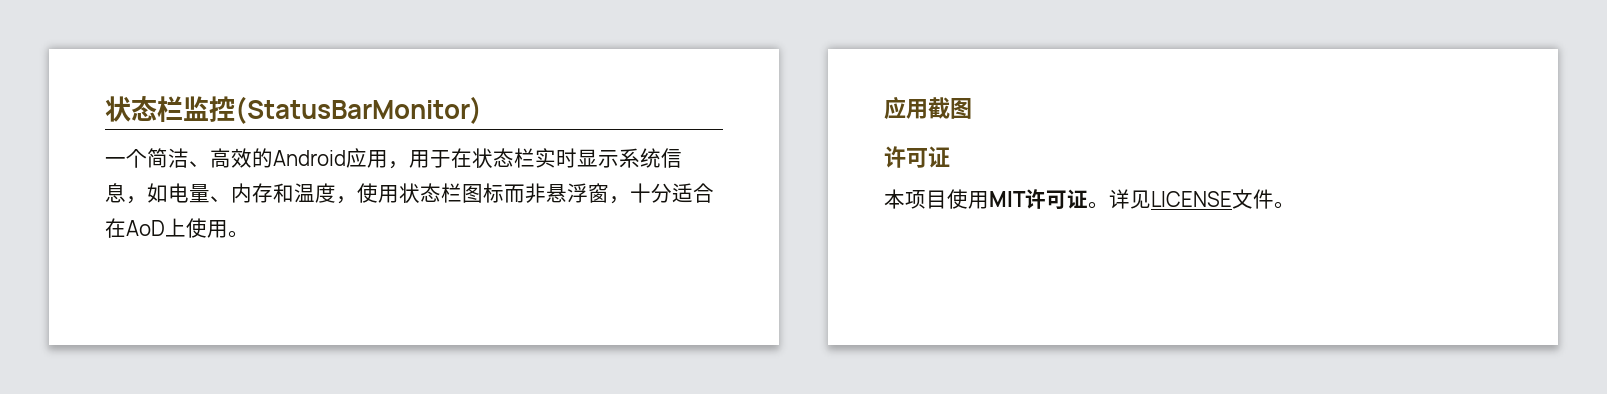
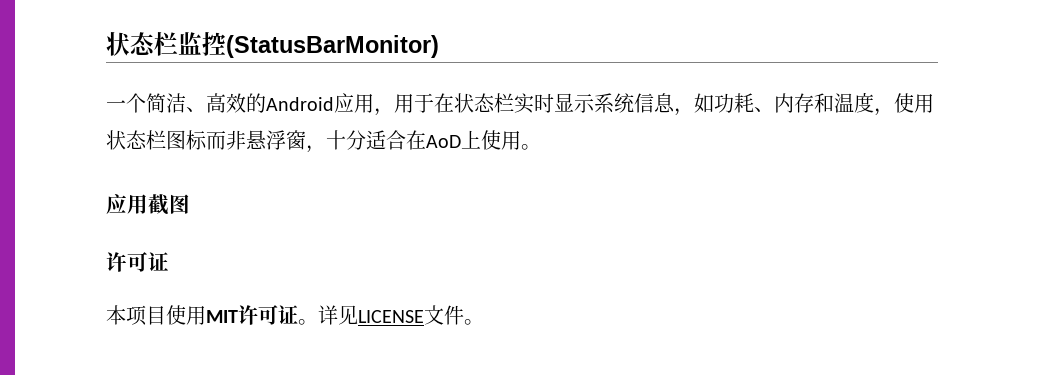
- 一个简洁、高效的Android应用，用于在状态栏实时显示系统信息，如电量、内存和温度，使用状态栏图标而非悬浮窗，十分适合在AoD上使用。
+ 一个简洁、高效的Android应用，用于在状态栏实时显示系统信息，如功耗、内存和温度，使用状态栏图标而非悬浮窗，十分适合在AoD上使用。

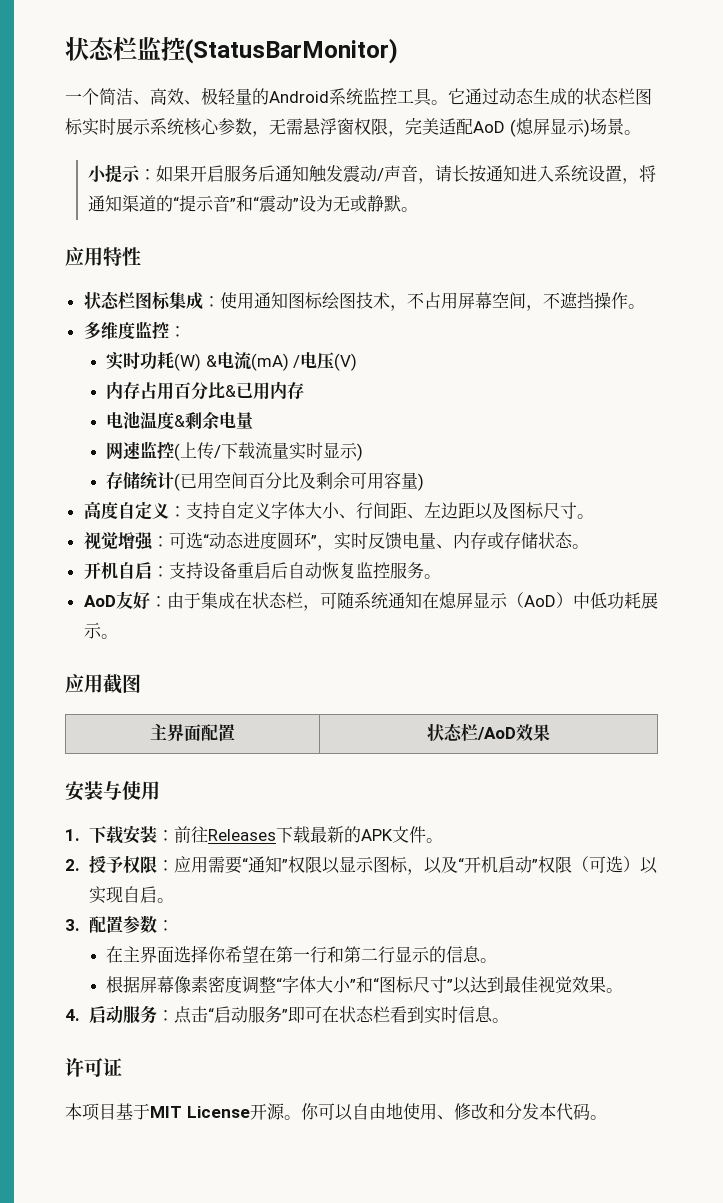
- 一个简洁、高效的Android应用，用于在状态栏实时显示系统信息，如功耗、内存和温度，使用状态栏图标而非悬浮窗，十分适合在AoD上使用。
+ 一个简洁、高效、极轻量的Android系统监控工具。它通过动态生成的状态栏图标实时展示系统核心参数，无需悬浮窗权限，完美适配AoD (熄屏显示)场景。
+ 小提示：如果开启服务后通知触发震动/声音，请长按通知进入系统设置，将通知渠道的“提示音”和“震动”设为无或静默。
+ 应用特性
+ 状态栏图标集成：使用通知图标绘图技术，不占用屏幕空间，不遮挡操作。
+ 多维度监控：
+ 实时功耗(W) &电流(mA) /电压(V)
+ 内存占用百分比&已用内存
+ 电池温度&剩余电量
+ 网速监控(上传/下载流量实时显示)
+ 存储统计(已用空间百分比及剩余可用容量)
+ 高度自定义：支持自定义字体大小、行间距、左边距以及图标尺寸。
+ 视觉增强：可选“动态进度圆环”，实时反馈电量、内存或存储状态。
+ 开机自启：支持设备重启后自动恢复监控服务。
+ AoD友好：由于集成在状态栏，可随系统通知在熄屏显示（AoD）中低功耗展示。
  应用截图
+ 主界面配置 | 状态栏/AoD效果
+ 安装与使用
+ 1.下载安装：前往Releases下载最新的APK文件。
+ 2.授予权限：应用需要“通知”权限以显示图标，以及“开机启动”权限（可选）以实现自启。
+ 3.配置参数：
+ 在主界面选择你希望在第一行和第二行显示的信息。
+ 根据屏幕像素密度调整“字体大小”和“图标尺寸”以达到最佳视觉效果。
+ 4.启动服务：点击“启动服务”即可在状态栏看到实时信息。
  许可证
- 本项目使用MIT许可证。详见LICENSE文件。
+ 本项目基于MIT License开源。你可以自由地使用、修改和分发本代码。

